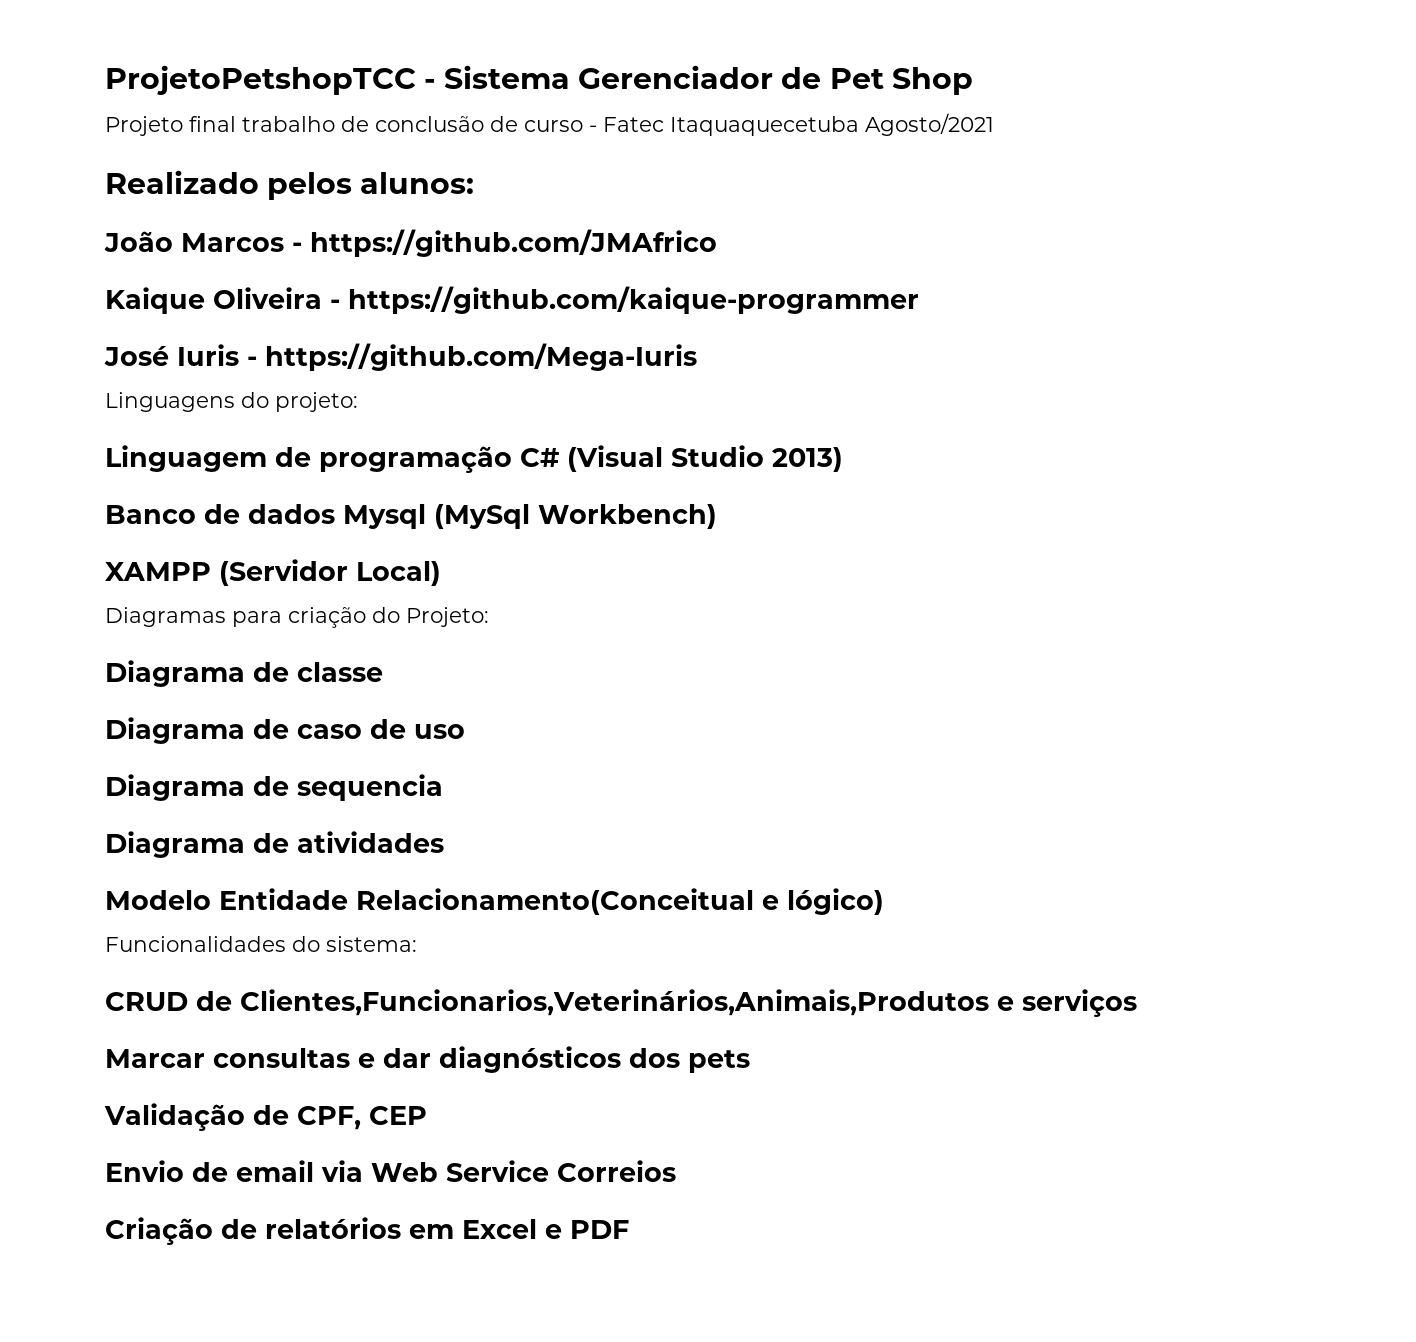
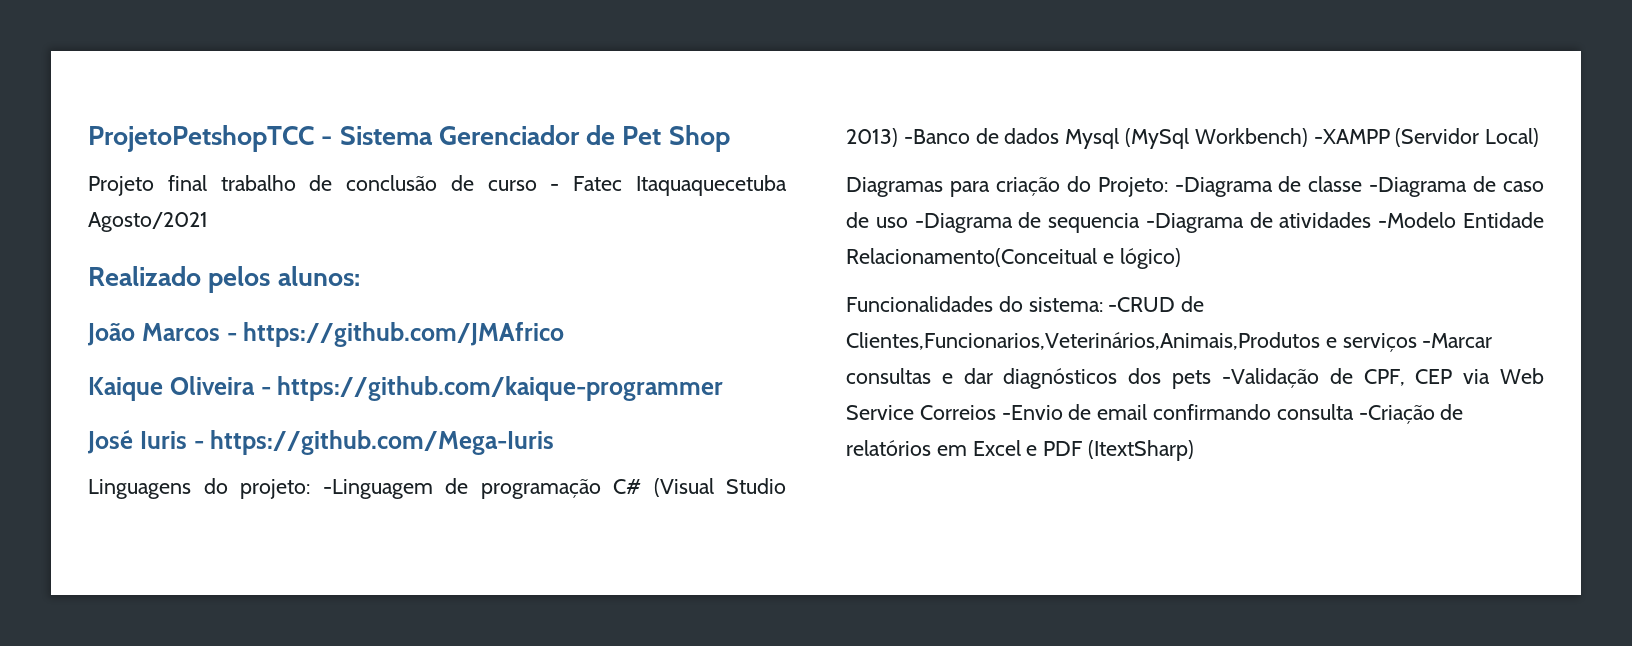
- Linguagens do projeto:
- Linguagem de programação C# (Visual Studio 2013)
- Banco de dados Mysql (MySql Workbench)
- XAMPP (Servidor Local)
+ Linguagens do projeto: -Linguagem de programação C# (Visual Studio 2013) -Banco de dados Mysql (MySql Workbench) -XAMPP (Servidor Local)
- Diagramas para criação do Projeto:
- Diagrama de classe
- Diagrama de caso de uso
- Diagrama de sequencia
- Diagrama de atividades
- Modelo Entidade Relacionamento(Conceitual e lógico)
+ Diagramas para criação do Projeto: -Diagrama de classe -Diagrama de caso de uso -Diagrama de sequencia -Diagrama de atividades -Modelo Entidade Relacionamento(Conceitual e lógico)
- Funcionalidades do sistema:
- CRUD de Clientes,Funcionarios,Veterinários,Animais,Produtos e serviços
- Marcar consultas e dar diagnósticos dos pets
- Validação de CPF, CEP
- Envio de email via Web Service Correios
- Criação de relatórios em Excel e PDF
+ Funcionalidades do sistema: -CRUD de Clientes,Funcionarios,Veterinários,Animais,Produtos e serviços -Marcar consultas e dar diagnósticos dos pets -Validação de CPF, CEP via Web Service Correios -Envio de email confirmando consulta -Criação de relatórios em Excel e PDF (ItextSharp)

